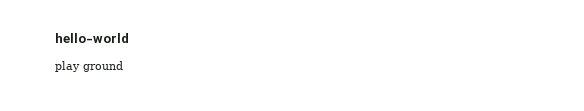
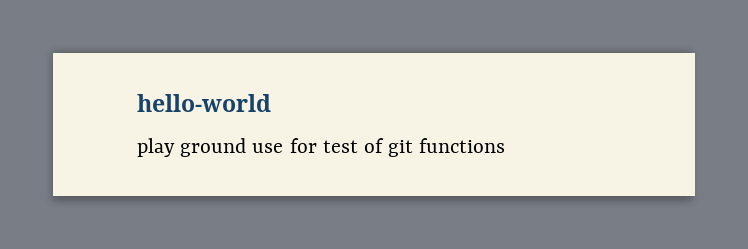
- play ground
+ play ground use for test of git functions

